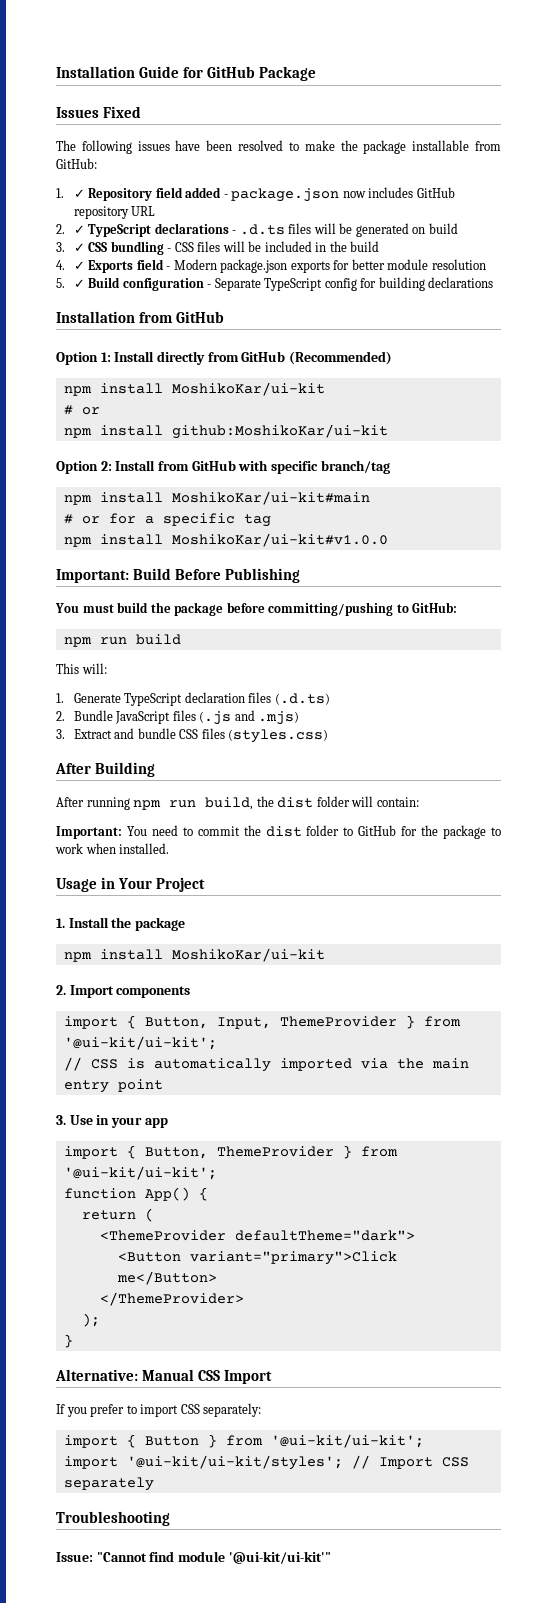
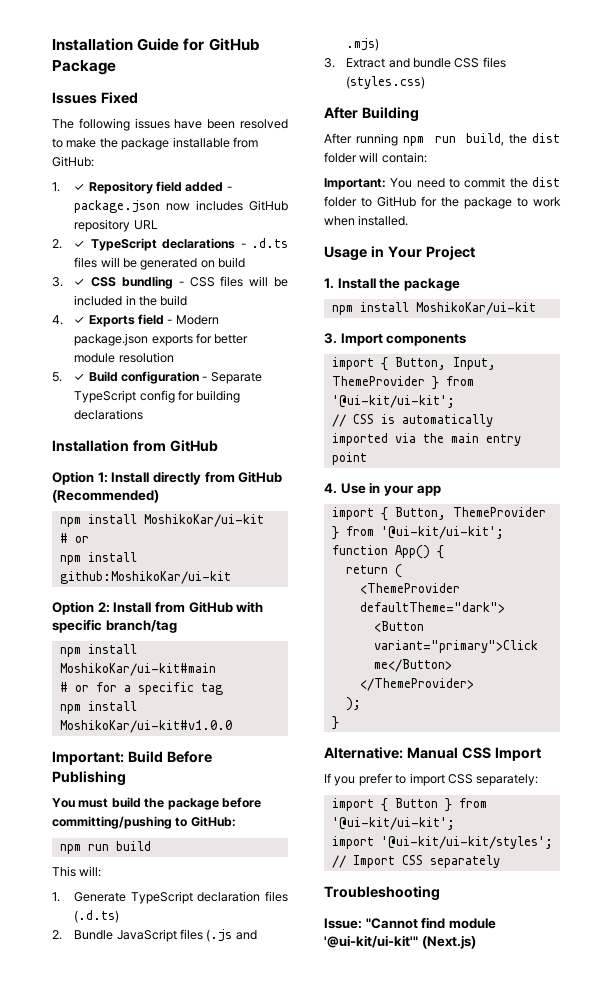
- 2. Import components
+ 3. Import components
- 3. Use in your app
+ 4. Use in your app
- Issue: "Cannot find module '@ui-kit/ui-kit'"
+ Issue: "Cannot find module '@ui-kit/ui-kit'" (Next.js)

